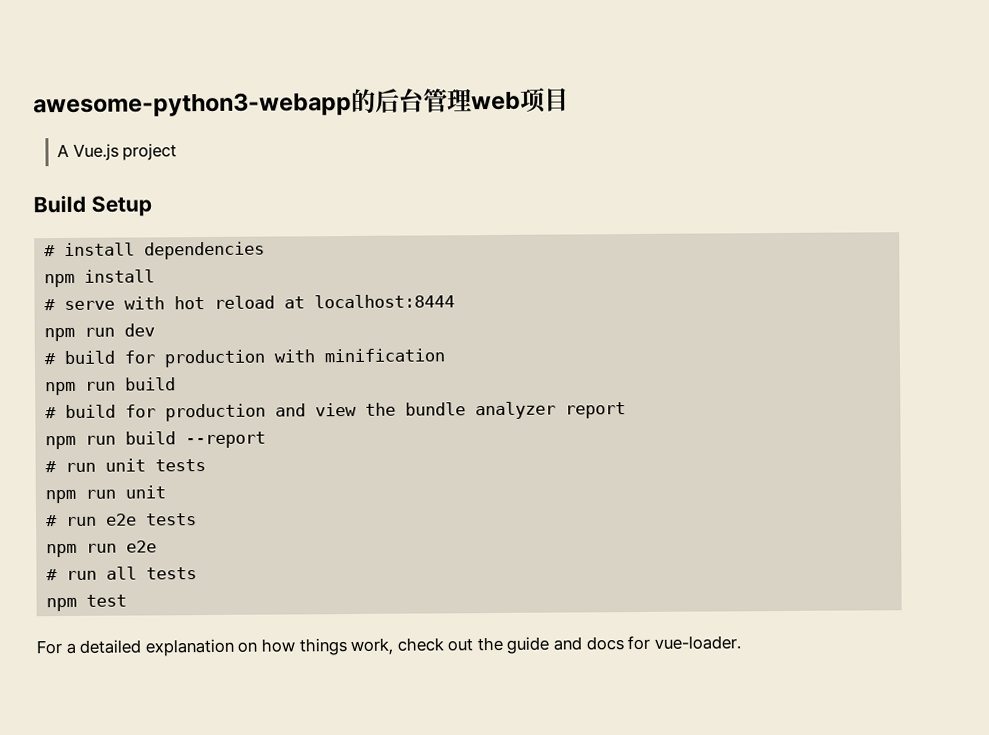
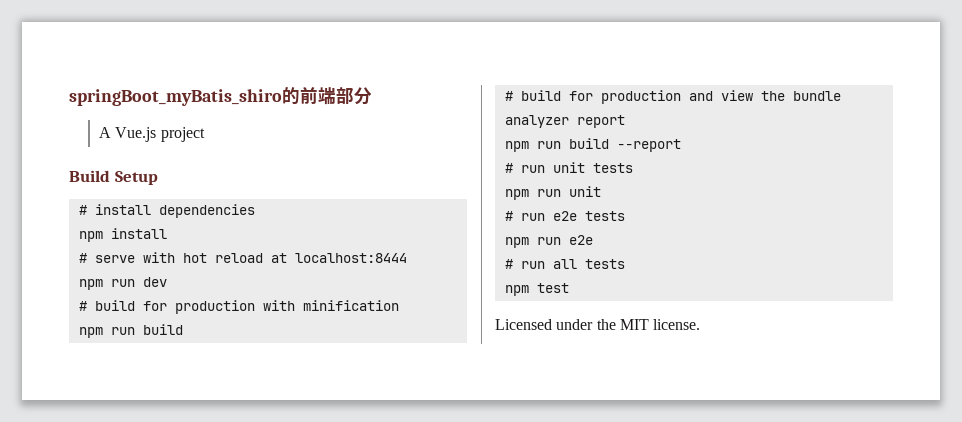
- awesome-python3-webapp的后台管理web项目
+ springBoot_myBatis_shiro的前端部分
- For a detailed explanation on how things work, check out the guide and docs for vue-loader.
+ Licensed under the MIT license.

